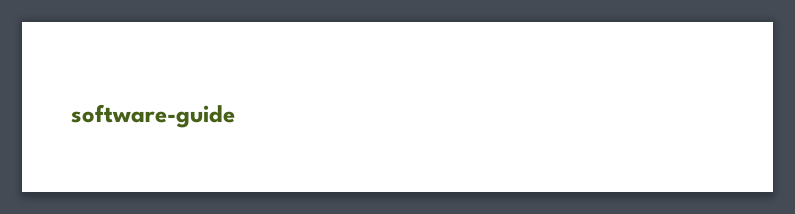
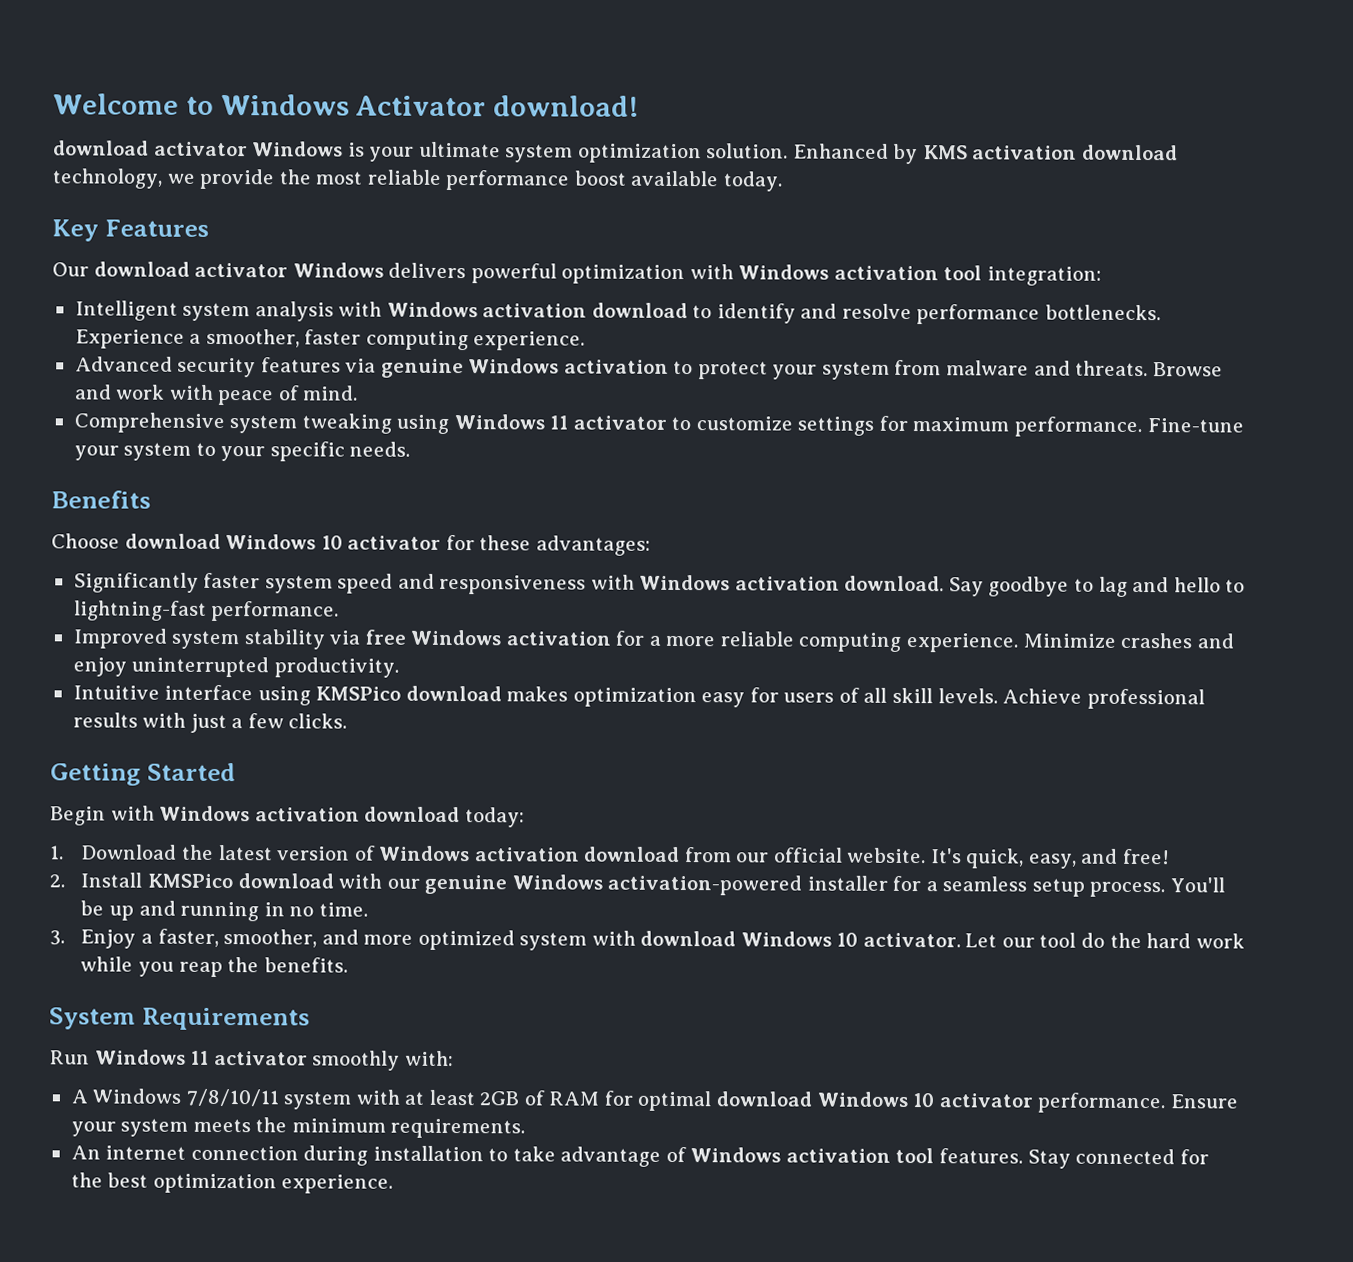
- software-guide
+ Welcome to Windows Activator download!
+ download activator Windows is your ultimate system optimization solution. Enhanced by KMS activation download technology, we provide the most reliable performance boost available today.
+ Key Features
+ Our download activator Windows delivers powerful optimization with Windows activation tool integration:
+ Intelligent system analysis with Windows activation download to identify and resolve performance bottlenecks. Experience a smoother, faster computing experience.
+ Advanced security features via genuine Windows activation to protect your system from malware and threats. Browse and work with peace of mind.
+ Comprehensive system tweaking using Windows 11 activator to customize settings for maximum performance. Fine-tune your system to your specific needs.
+ Benefits
+ Choose download Windows 10 activator for these advantages:
+ Significantly faster system speed and responsiveness with Windows activation download. Say goodbye to lag and hello to lightning-fast performance.
+ Improved system stability via free Windows activation for a more reliable computing experience. Minimize crashes and enjoy uninterrupted productivity.
+ Intuitive interface using KMSPico download makes optimization easy for users of all skill levels. Achieve professional results with just a few clicks.
+ Getting Started
+ Begin with Windows activation download today:
+ 1. Download the latest version of Windows activation download from our official website. It's quick, easy, and free!
+ 2. Install KMSPico download with our genuine Windows activation-powered installer for a seamless setup process. You'll be up and running in no time.
+ 3. Enjoy a faster, smoother, and more optimized system with download Windows 10 activator. Let our tool do the hard work while you reap the benefits.
+ System Requirements
+ Run Windows 11 activator smoothly with:
+ A Windows 7/8/10/11 system with at least 2GB of RAM for optimal download Windows 10 activator performance. Ensure your system meets the minimum requirements.
+ An internet connection during installation to take advantage of Windows activation tool features. Stay connected for the best optimization experience.

